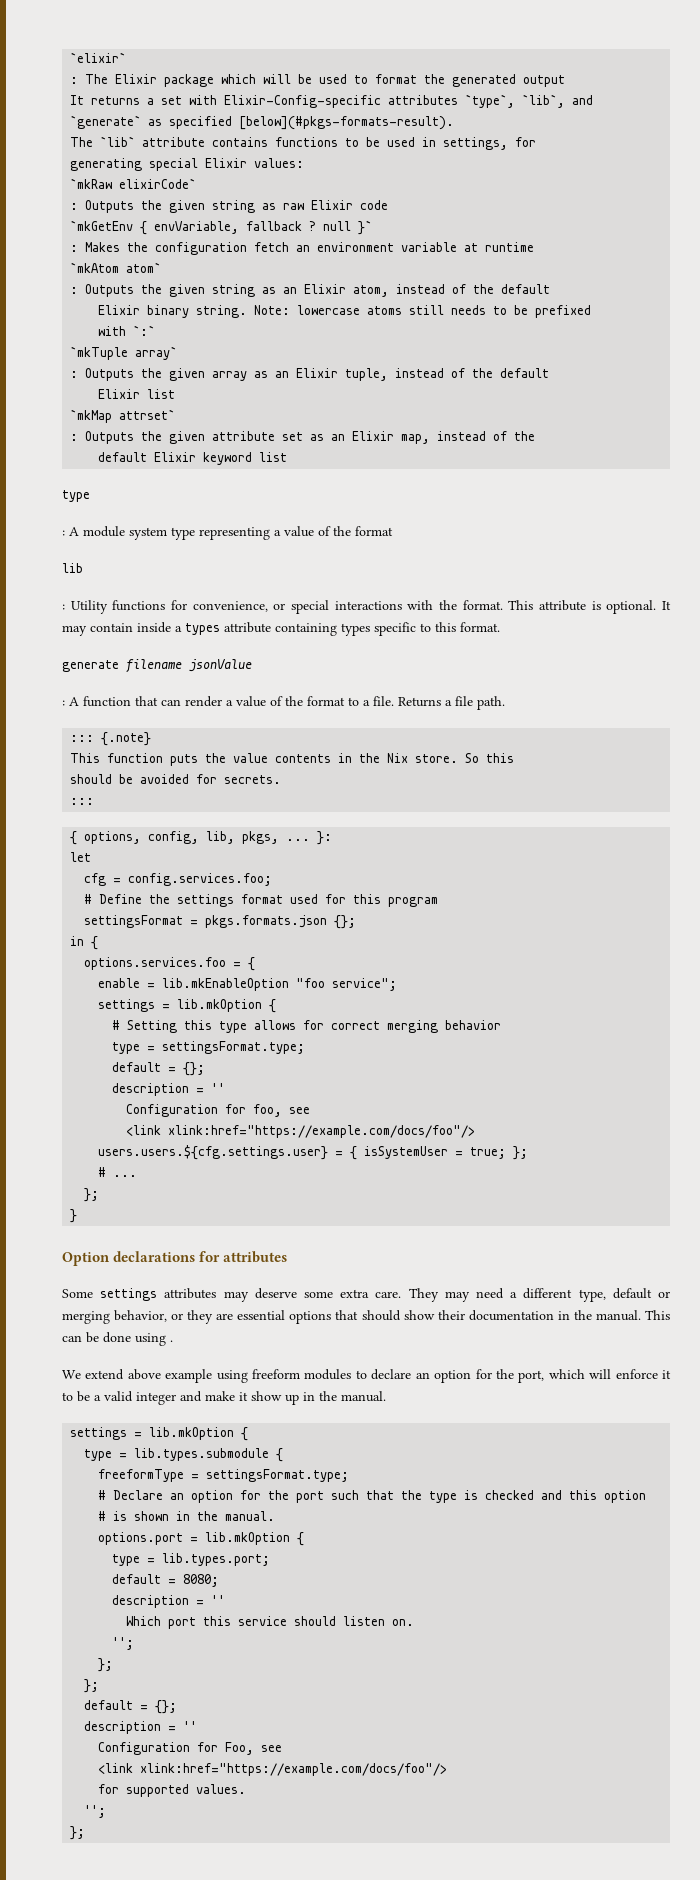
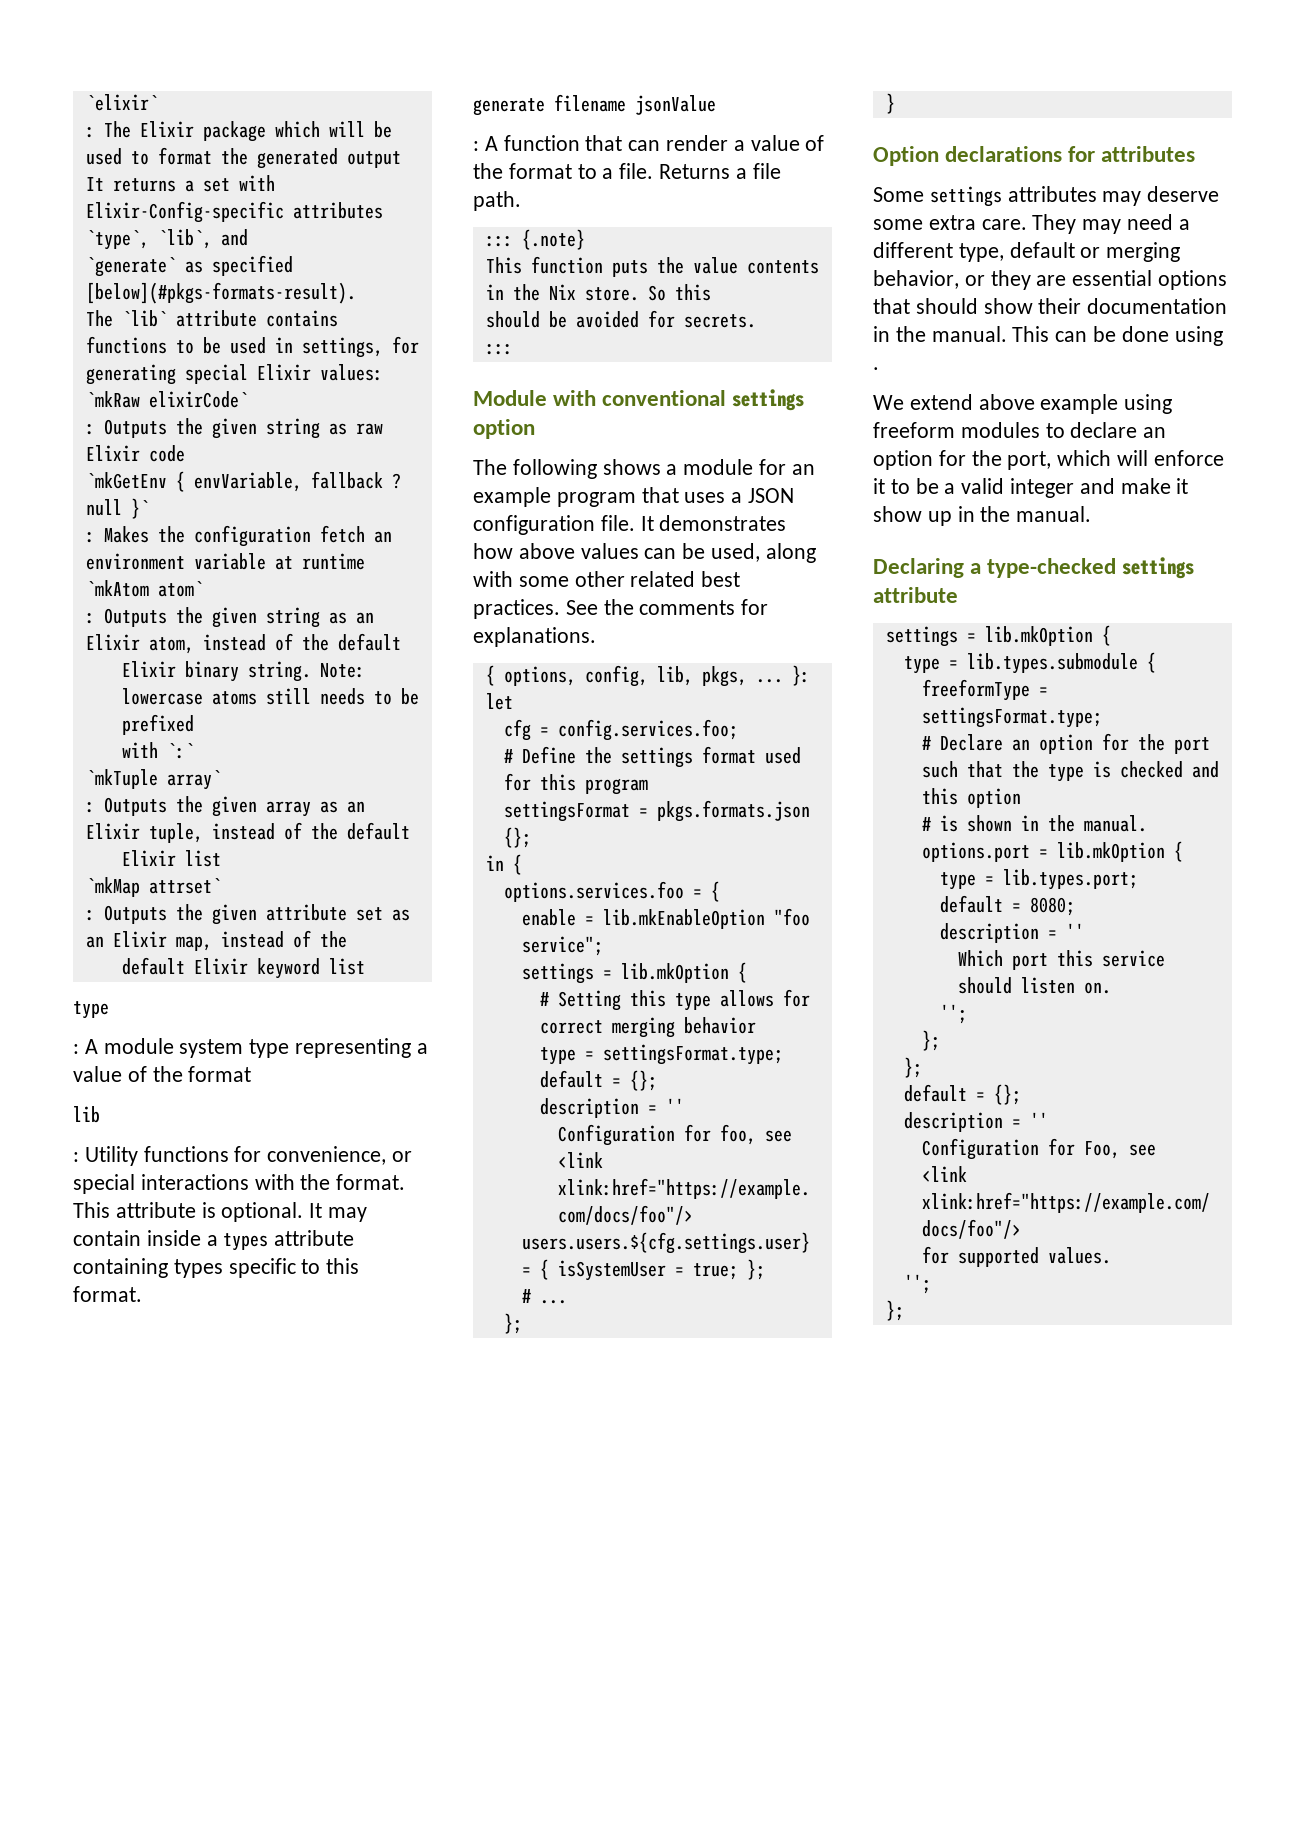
+ Module with conventional settings option
+ The following shows a module for an example program that uses a JSON configuration file. It demonstrates how above values can be used, along with some other related best practices. See the comments for explanations.
+ Declaring a type-checked settings attribute

